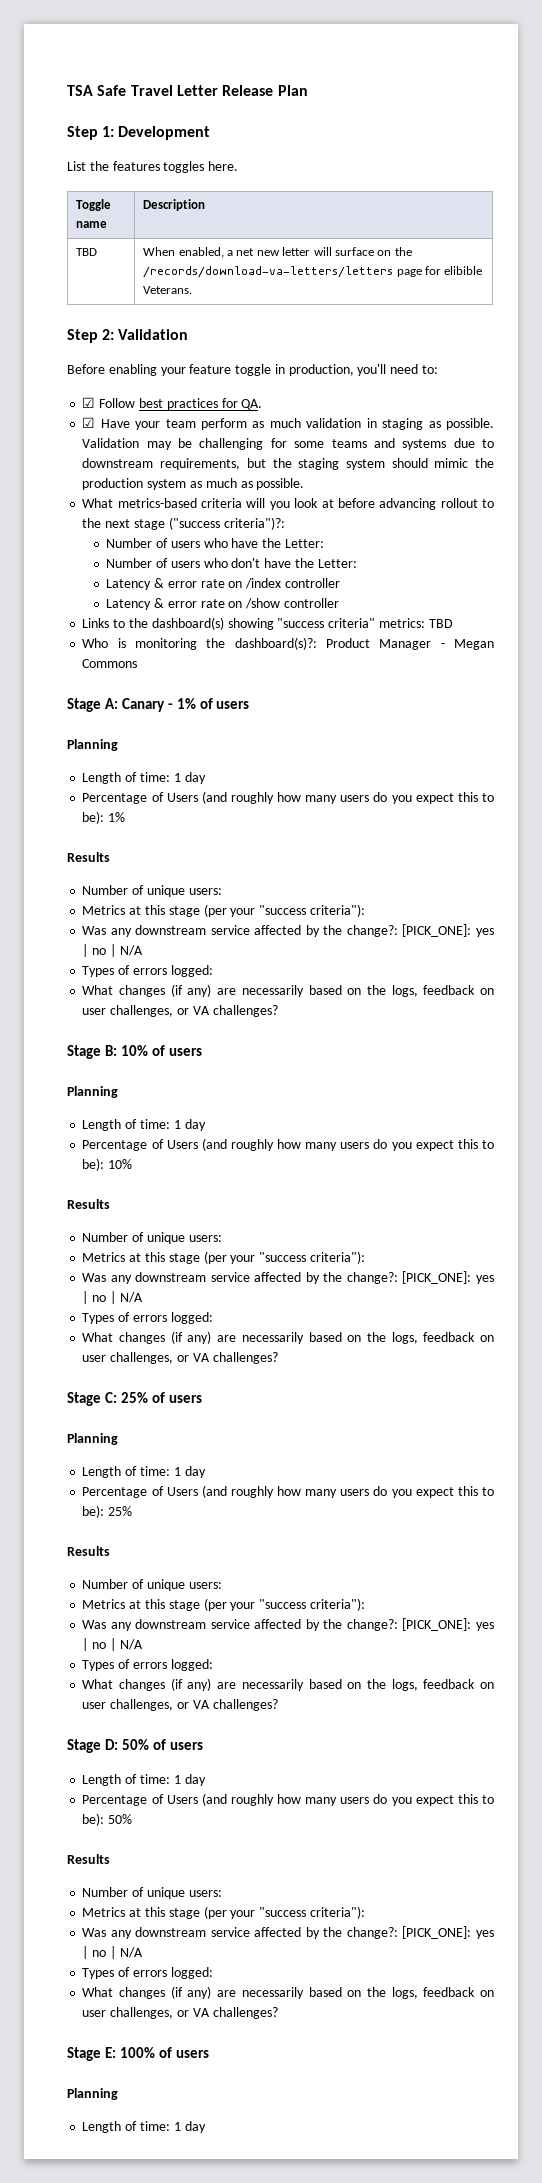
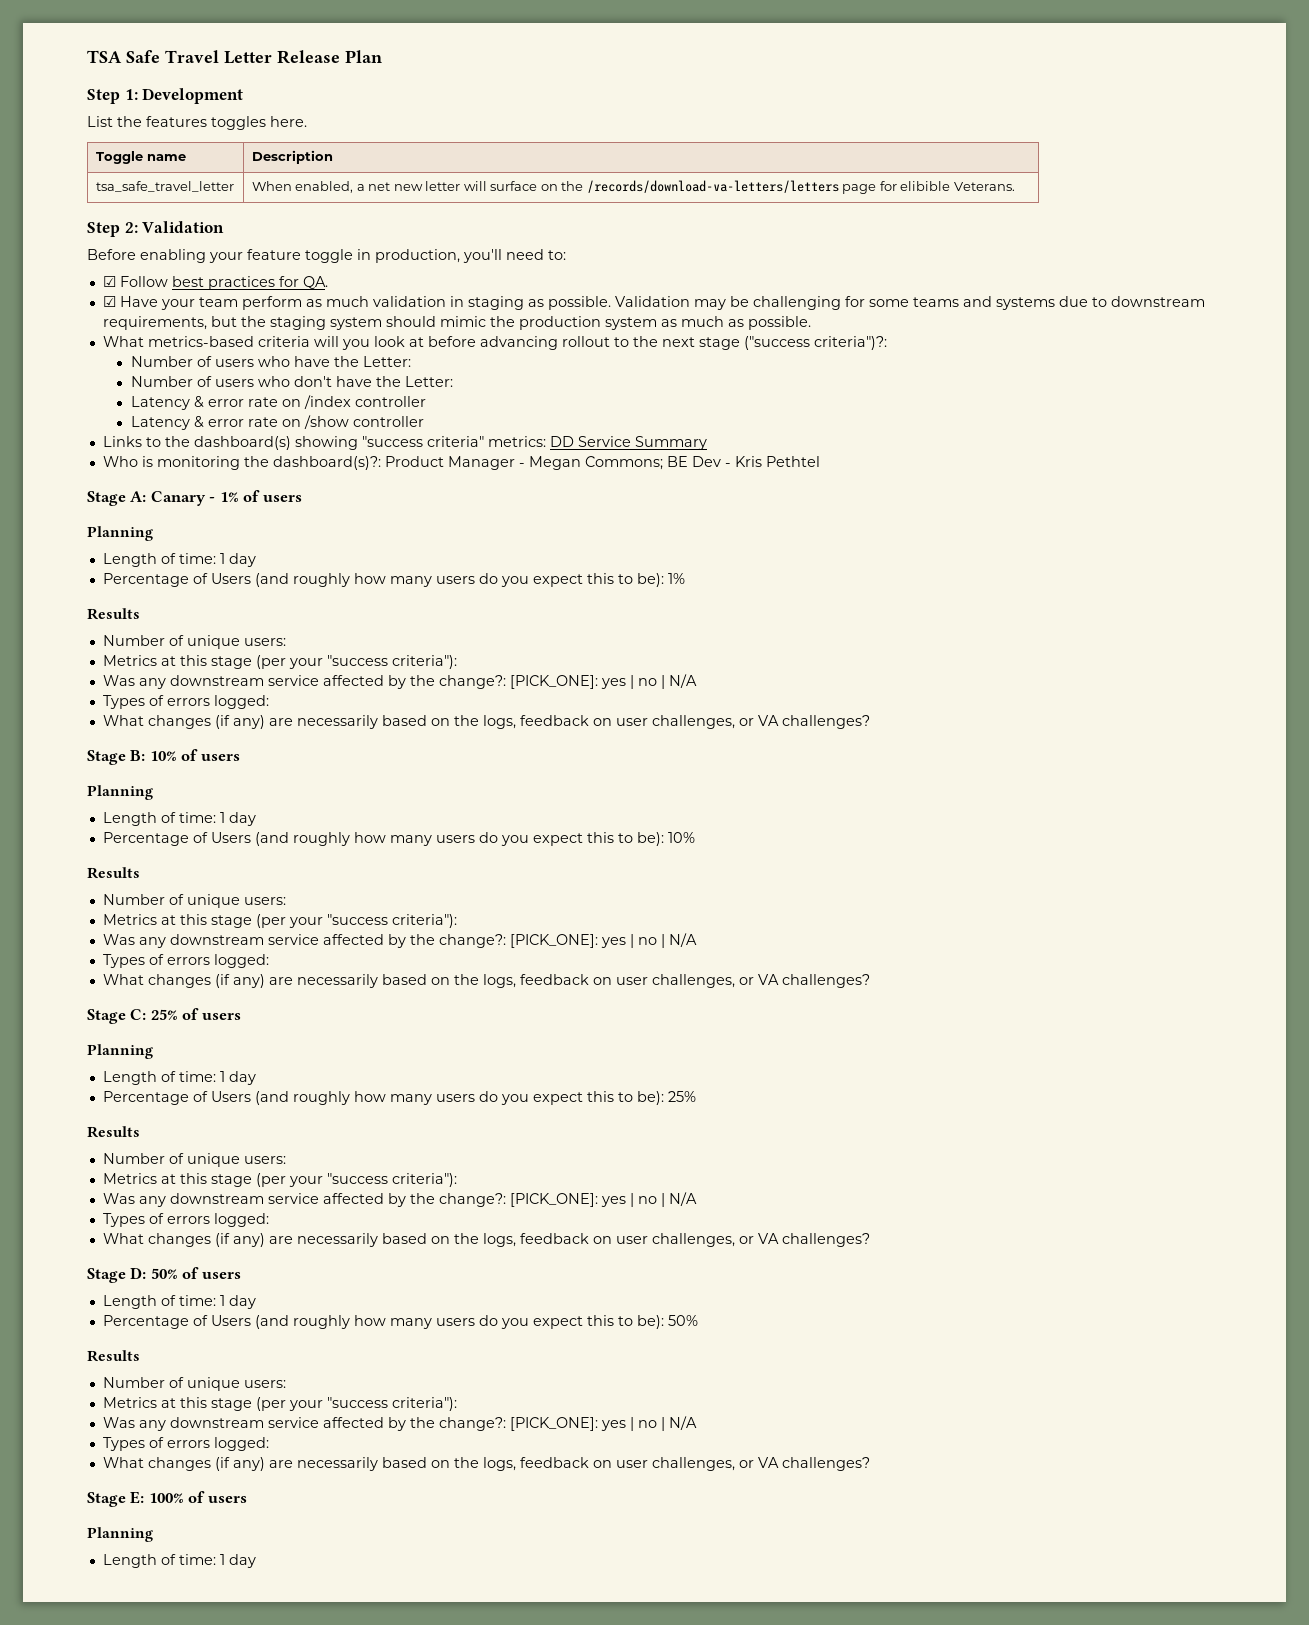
- TBD | When enabled, a net new letter will surface on the /records/download-va-letters/letters page for elibible Veterans.
+ tsa_safe_travel_letter | When enabled, a net new letter will surface on the /records/download-va-letters/letters page for elibible Veterans.
- Links to the dashboard(s) showing "success criteria" metrics: TBD
+ Links to the dashboard(s) showing "success criteria" metrics: DD Service Summary
- Who is monitoring the dashboard(s)?: Product Manager - Megan Commons
+ Who is monitoring the dashboard(s)?: Product Manager - Megan Commons; BE Dev - Kris Pethtel

